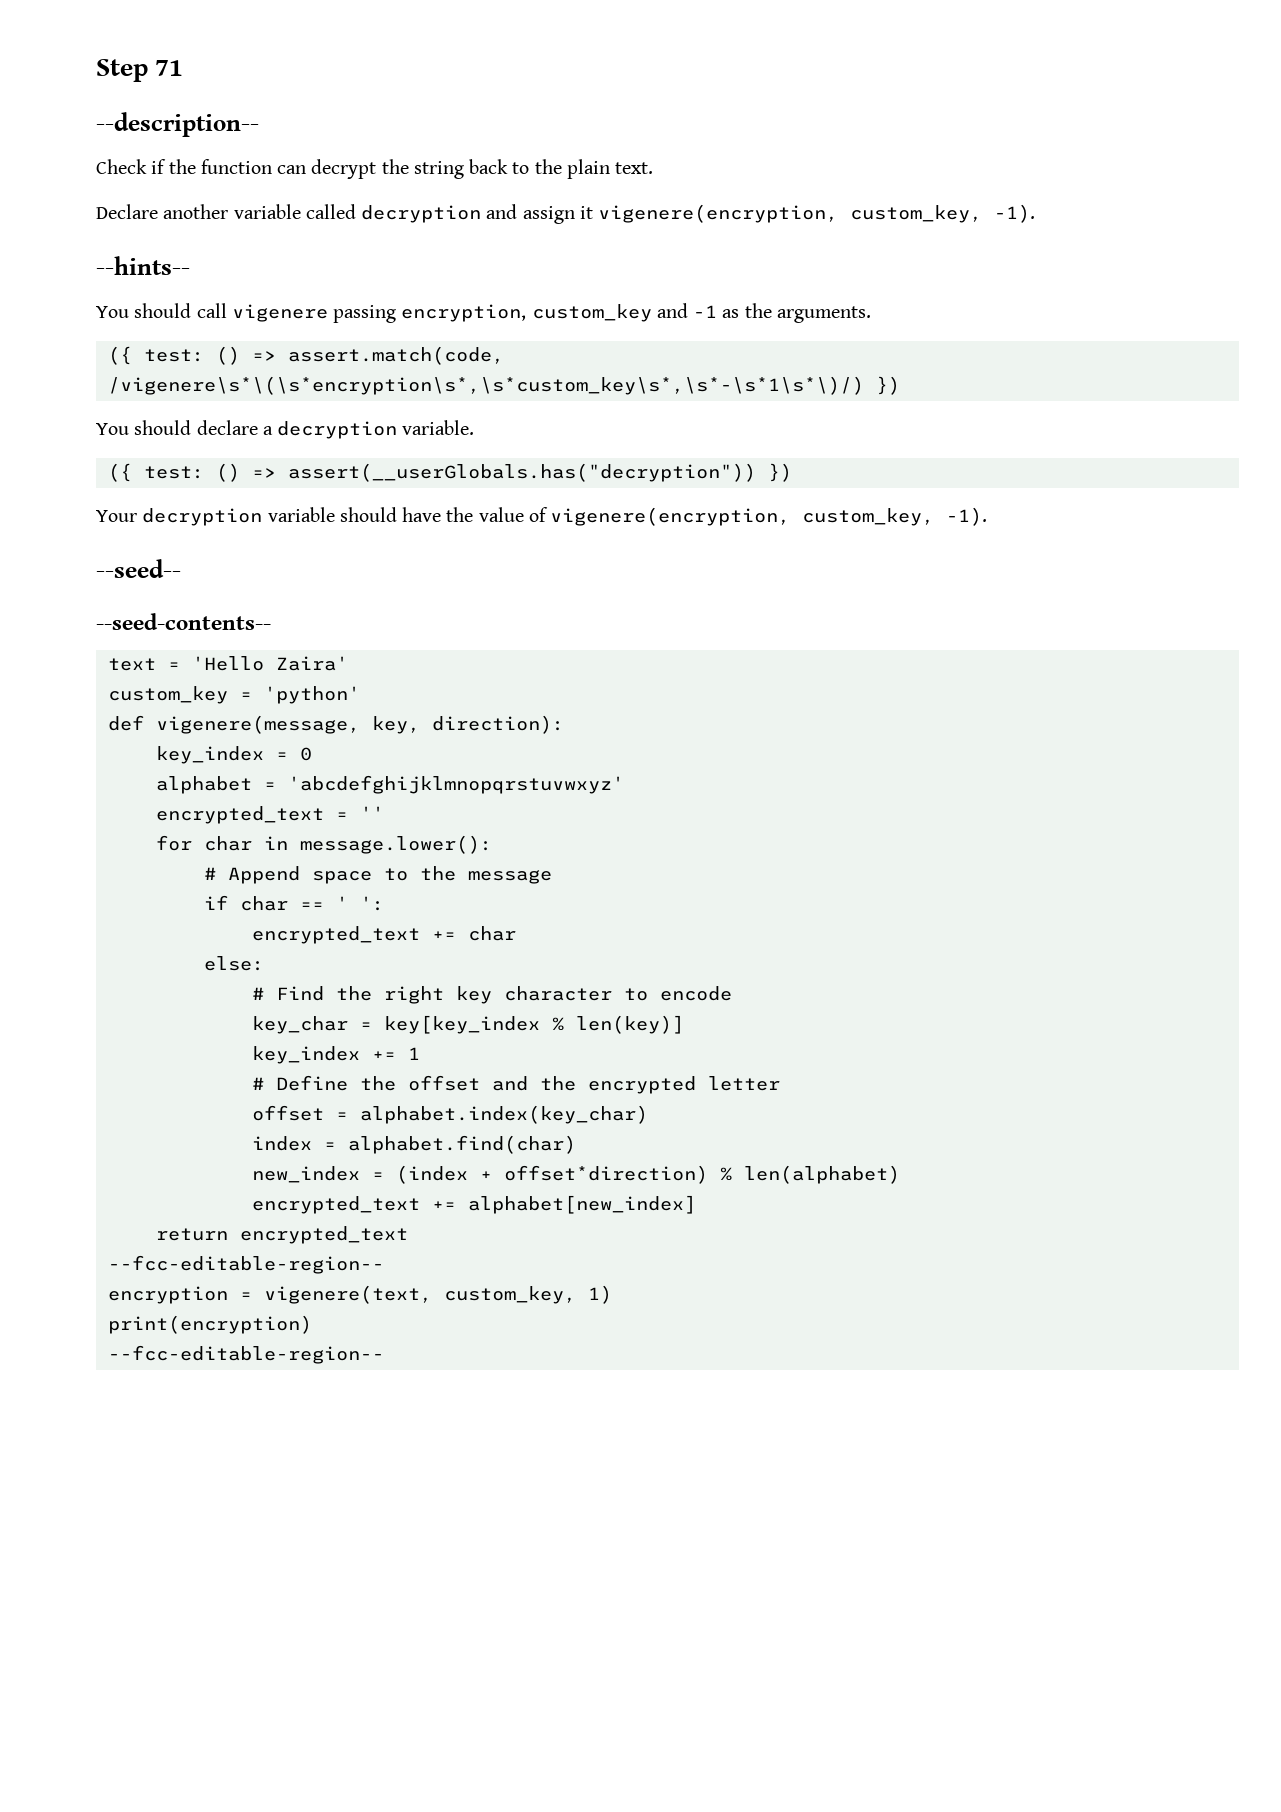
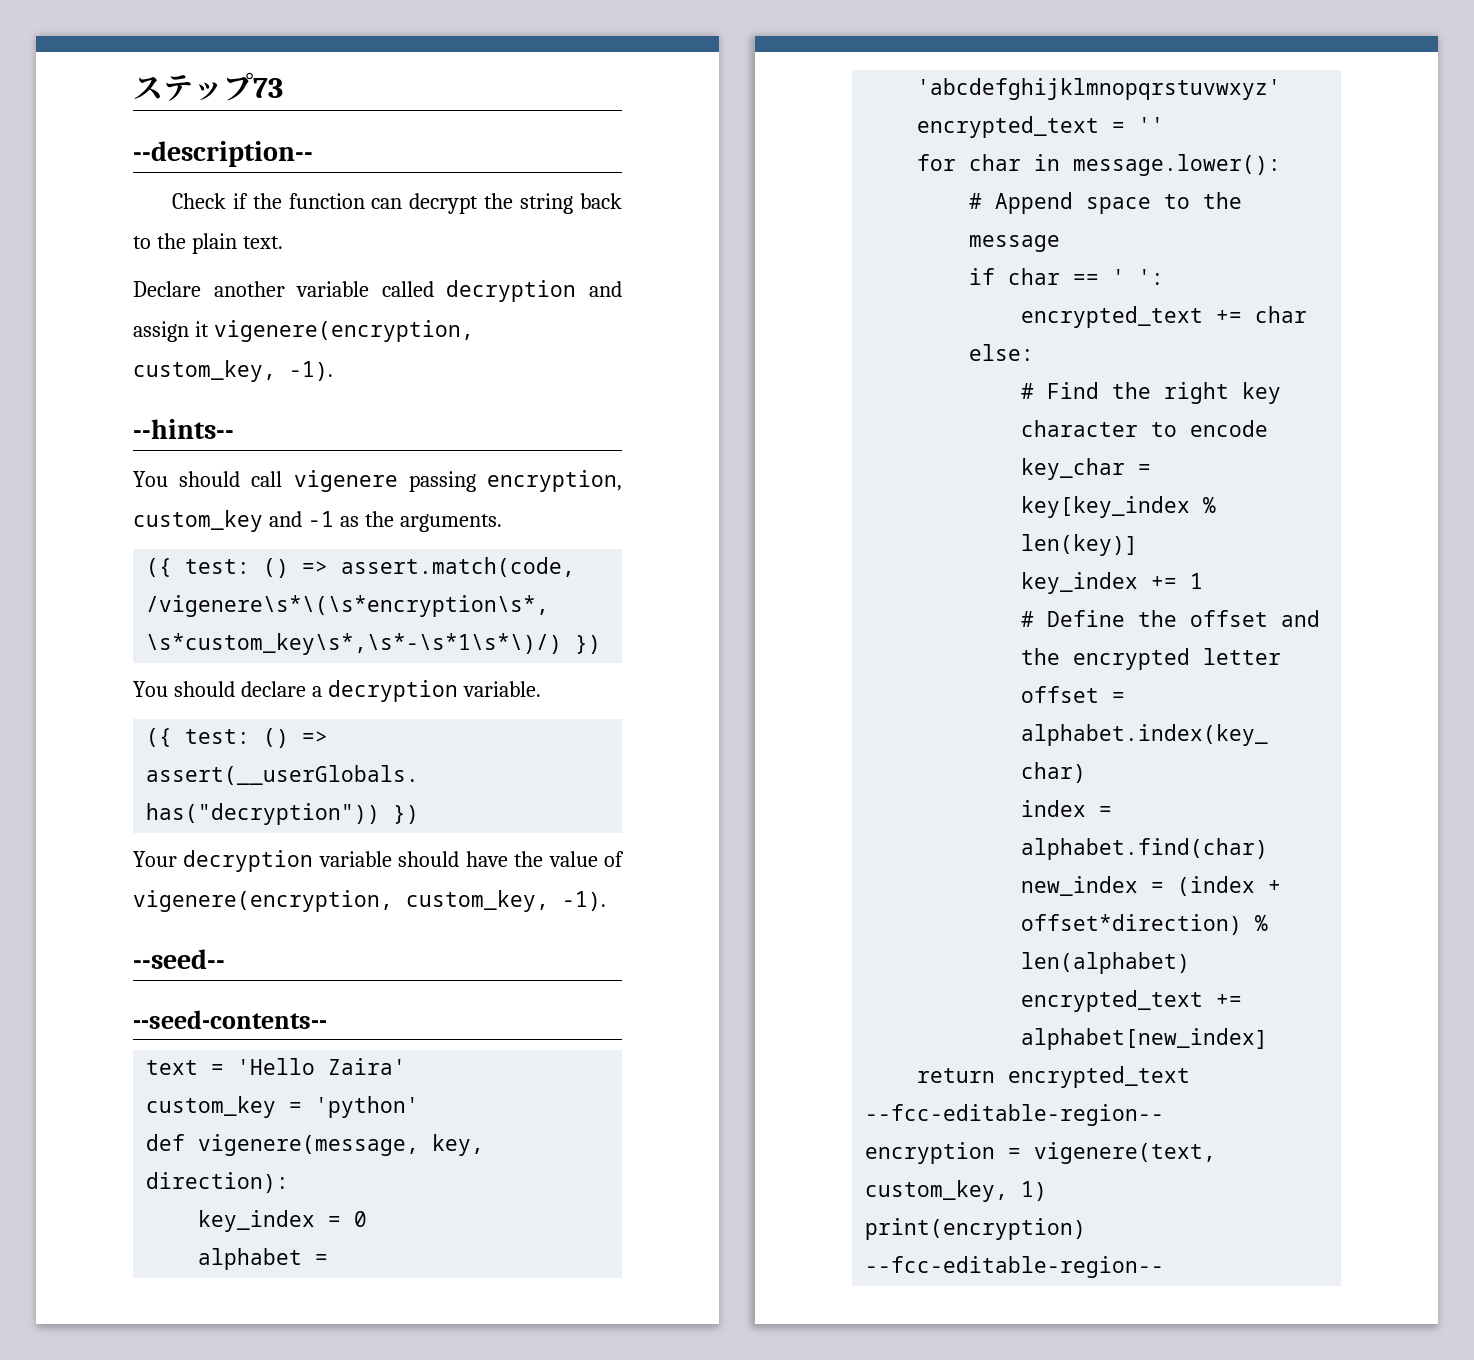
- Step 71
+ ステップ73

